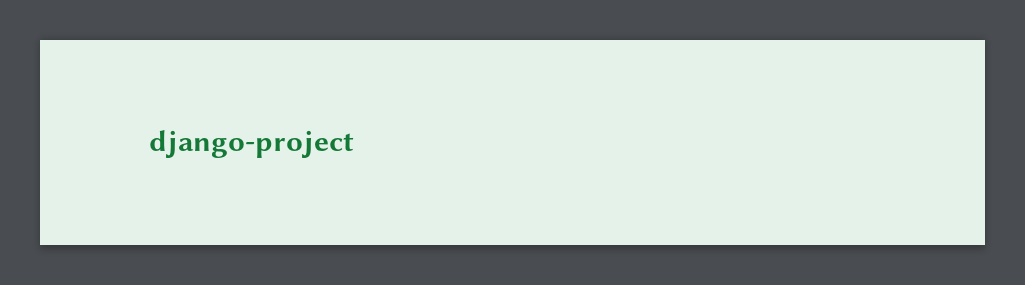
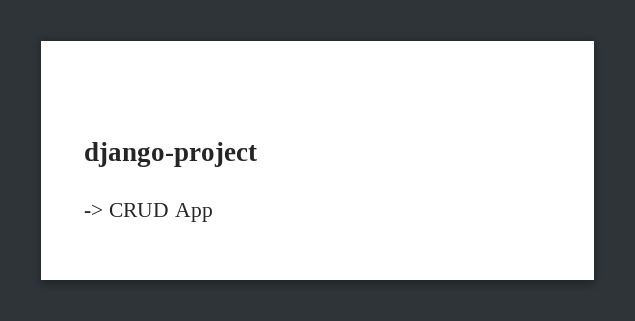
+ -> CRUD App

